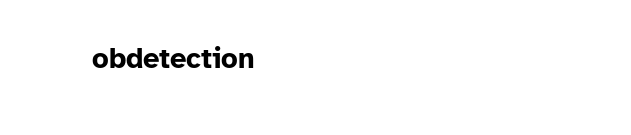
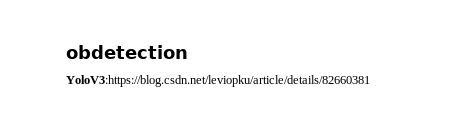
+ YoloV3:https://blog.csdn.net/leviopku/article/details/82660381

